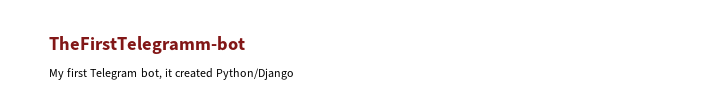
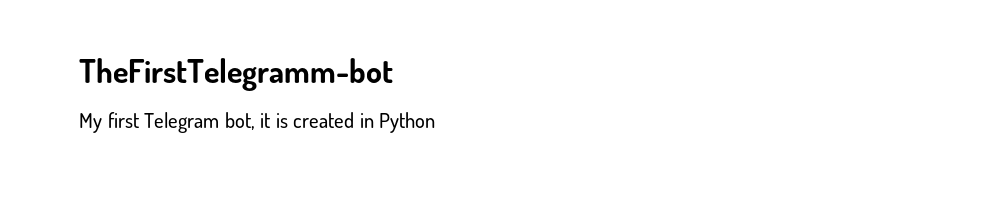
- My first Telegram bot, it created Python/Django
+ My first Telegram bot, it is created in Python

